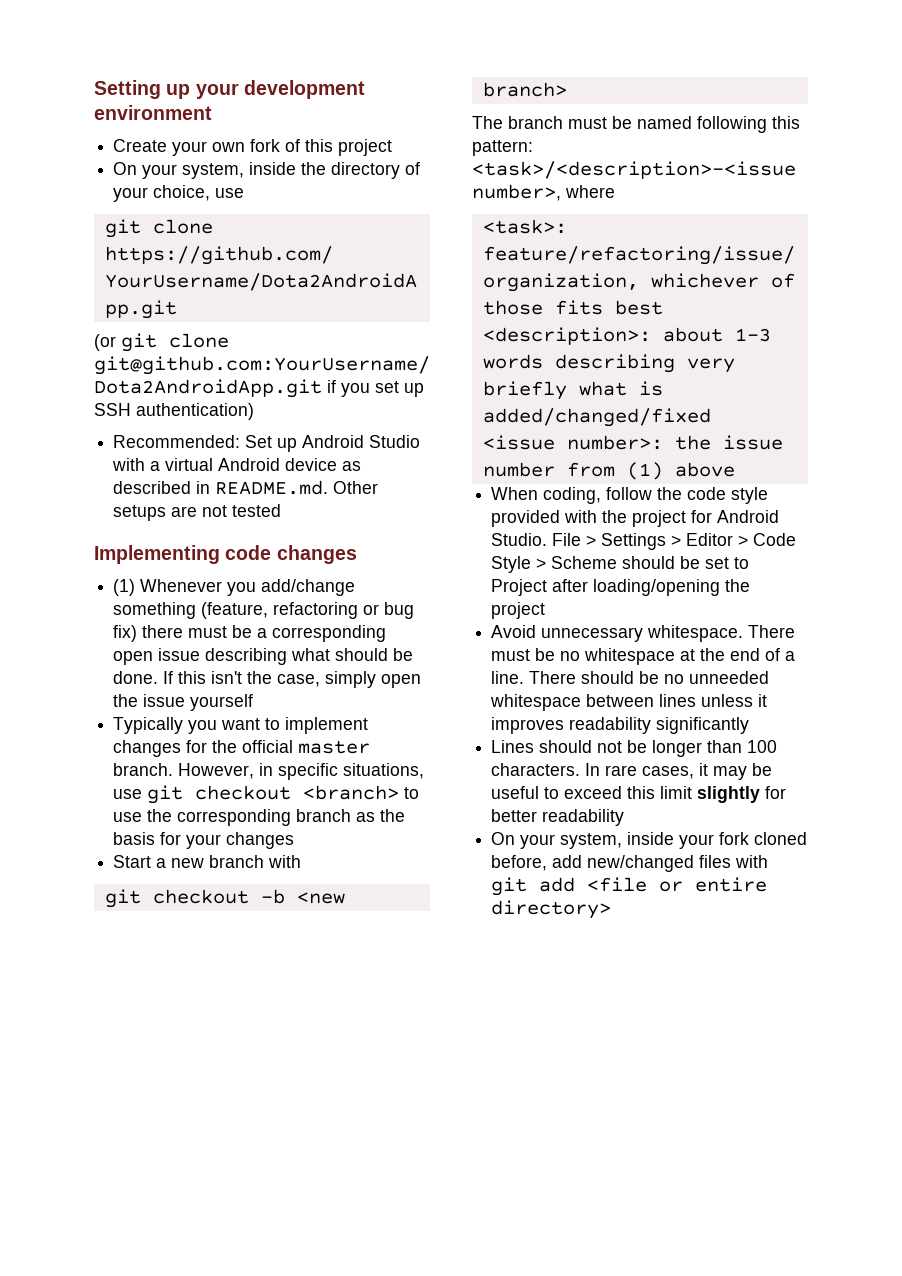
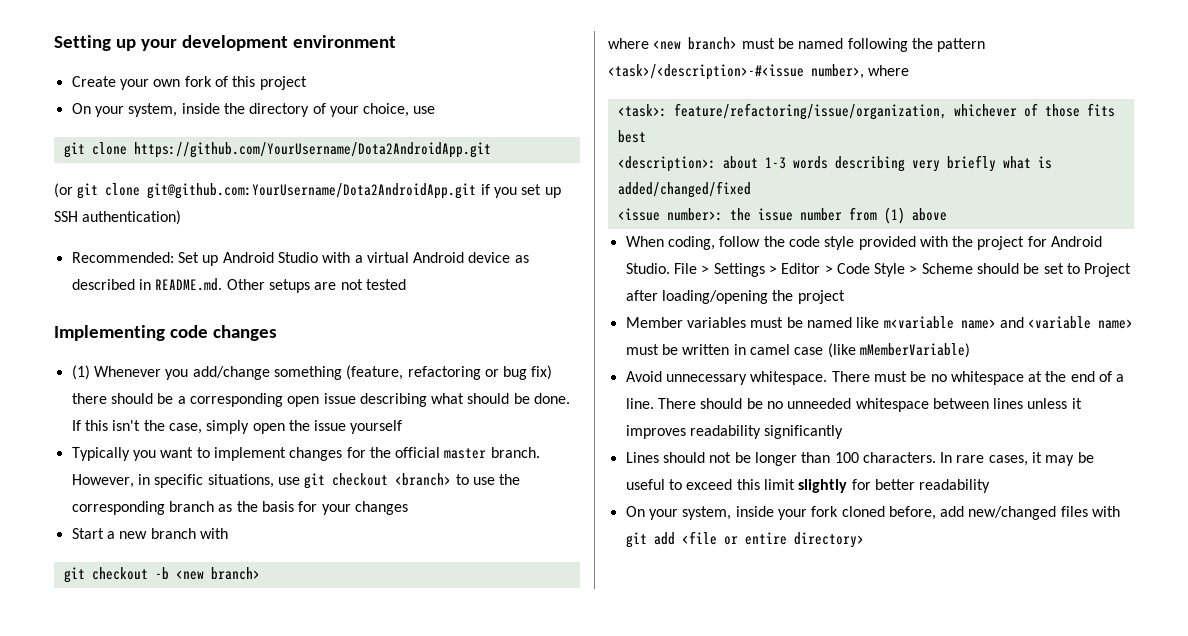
- (1) Whenever you add/change something (feature, refactoring or bug fix) there must be a corresponding open issue describing what should be done.
+ (1) Whenever you add/change something (feature, refactoring or bug fix) there should be a corresponding open issue describing what should be done.
- The branch must be named following this pattern: <task>/<description>-<issue number>, where
+ where <new branch> must be named following the pattern <task>/<description>-#<issue number>, where
+ Member variables must be named like m<variable name> and <variable name> must be written in camel case (like mMemberVariable)

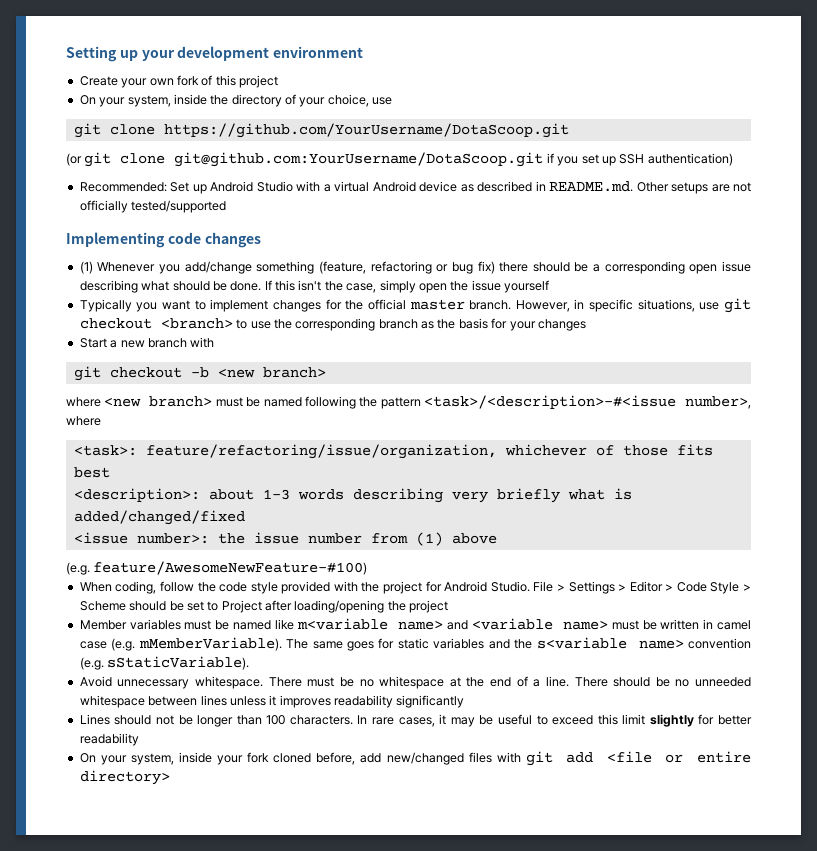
- git clone https://github.com/YourUsername/Dota2AndroidApp.git
+ git clone https://github.com/YourUsername/DotaScoop.git
- (or git clone git@github.com:YourUsername/Dota2AndroidApp.git if you set up SSH authentication)
+ (or git clone git@github.com:YourUsername/DotaScoop.git if you set up SSH authentication)
- Recommended: Set up Android Studio with a virtual Android device as described in README.md. Other setups are not tested
+ Recommended: Set up Android Studio with a virtual Android device as described in README.md. Other setups are not officially tested/supported
+ (e.g. feature/AwesomeNewFeature-#100)
- Member variables must be named like m<variable name> and <variable name> must be written in camel case (like mMemberVariable)
+ Member variables must be named like m<variable name> and <variable name> must be written in camel case (e.g. mMemberVariable). The same goes for static variables and the s<variable name> convention (e.g. sStaticVariable).

